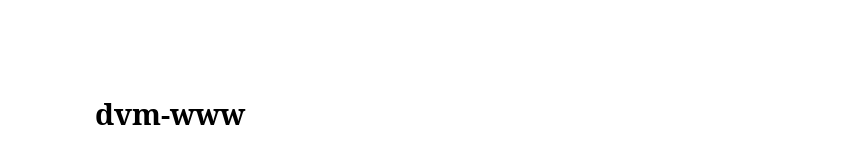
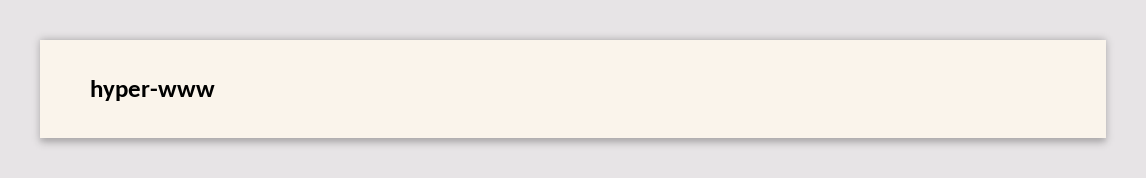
- dvm-www
+ hyper-www

